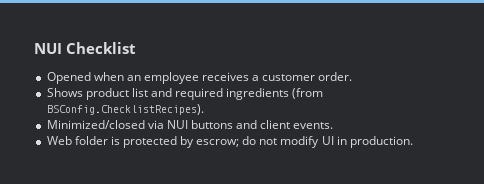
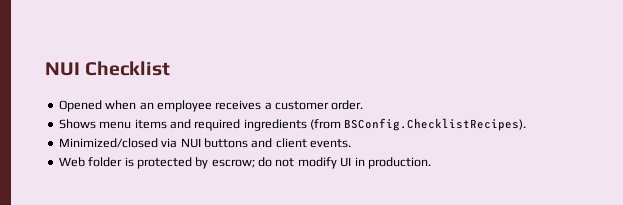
- Shows product list and required ingredients (from BSConfig.ChecklistRecipes).
+ Shows menu items and required ingredients (from BSConfig.ChecklistRecipes).

